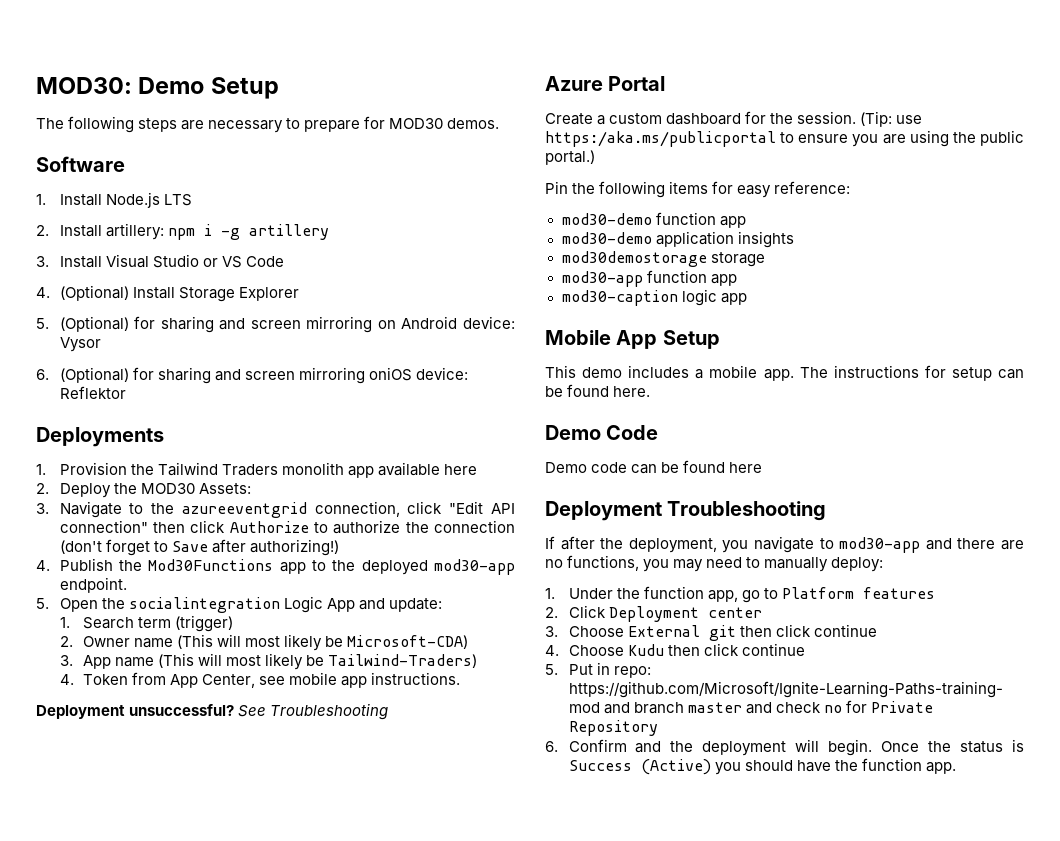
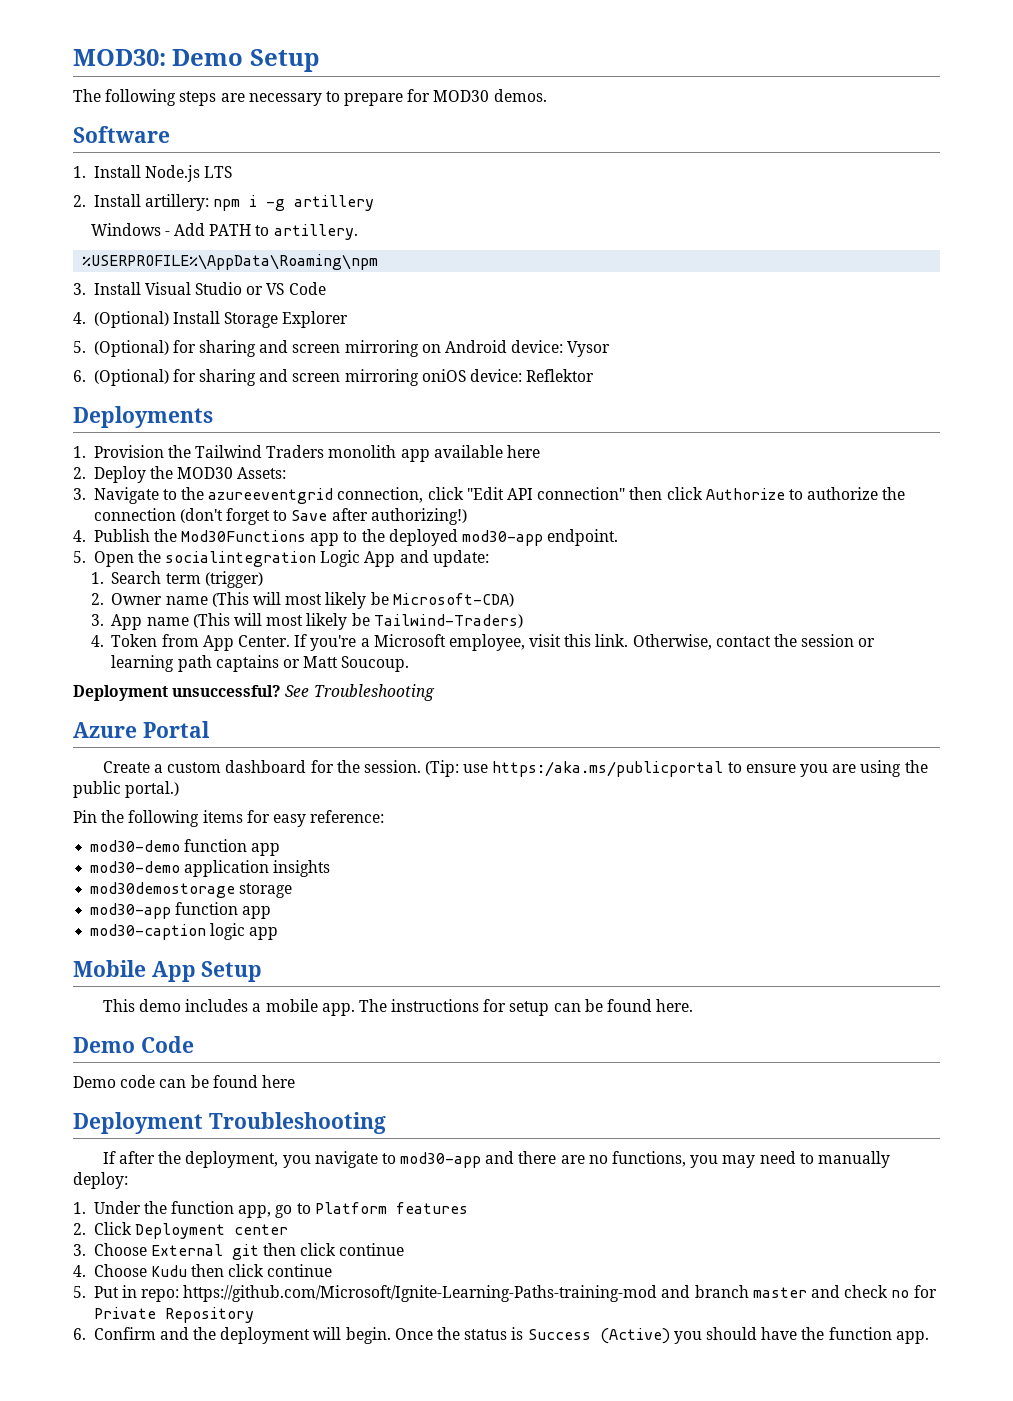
+ Windows - Add PATH to artillery.
+ %USERPROFILE%\AppData\Roaming\npm
- 4. Token from App Center, see mobile app instructions.
+ 4. Token from App Center. If you're a Microsoft employee, visit this link. Otherwise, contact the session or learning path captains or Matt Soucoup.

